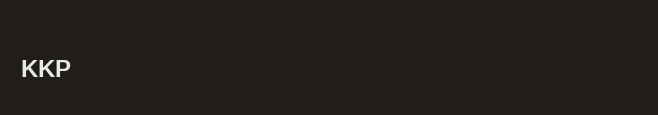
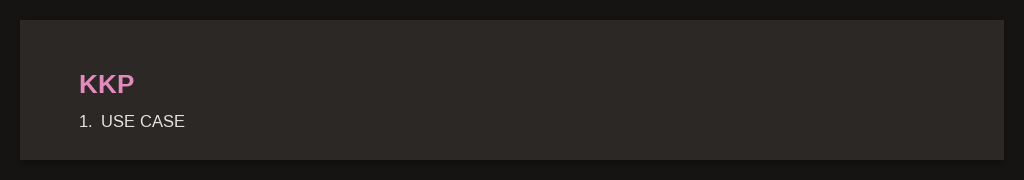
+ 1. USE CASE

